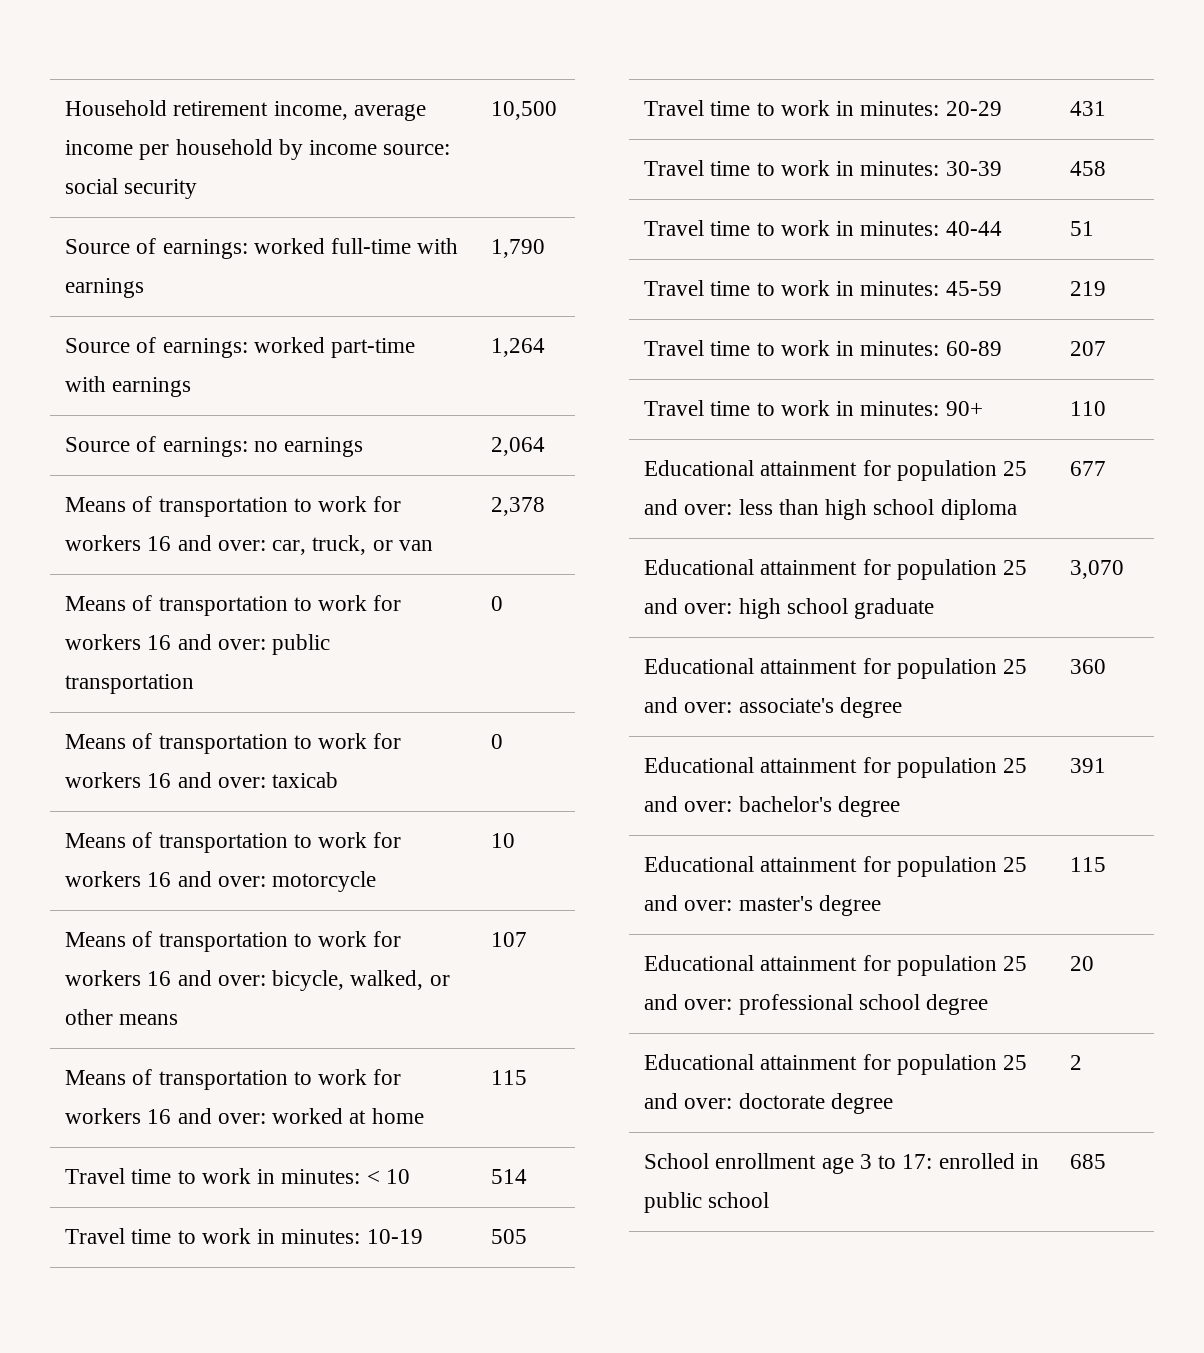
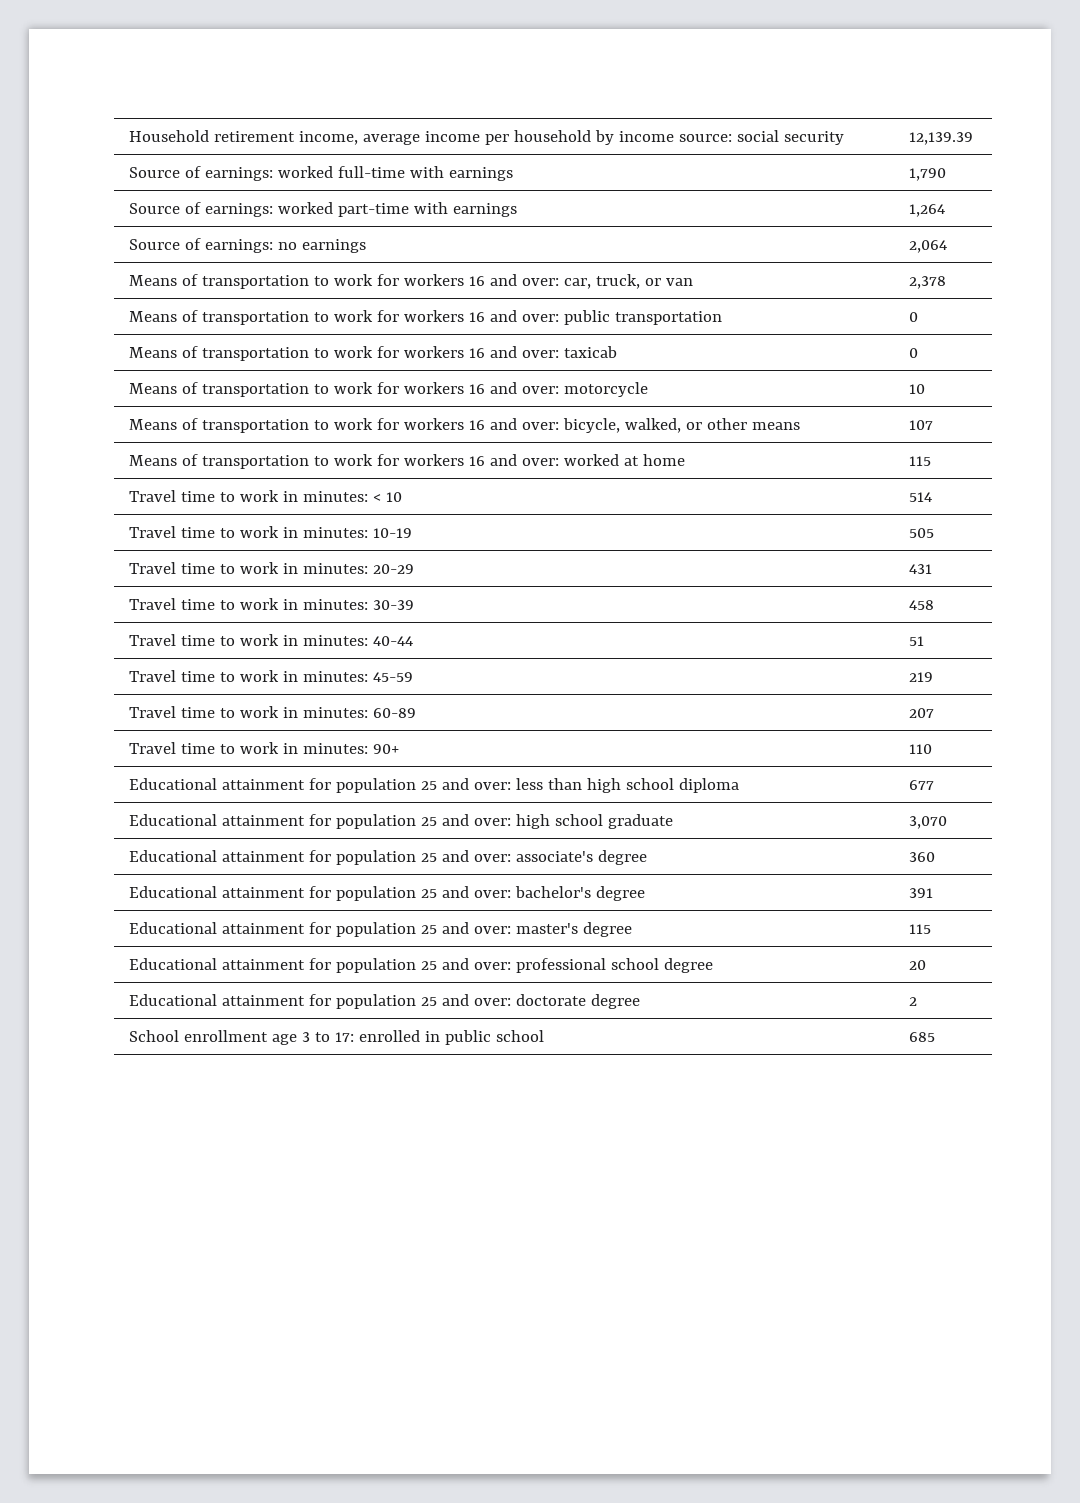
- Household retirement income, average income per household by income source: social security | 10,500
+ Household retirement income, average income per household by income source: social security | 12,139.39

